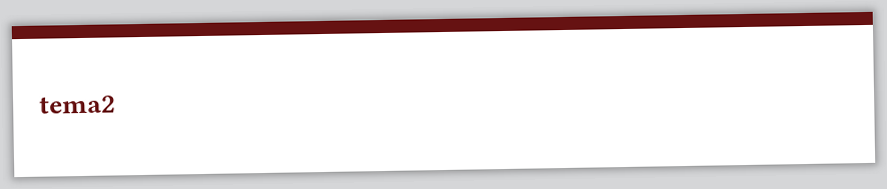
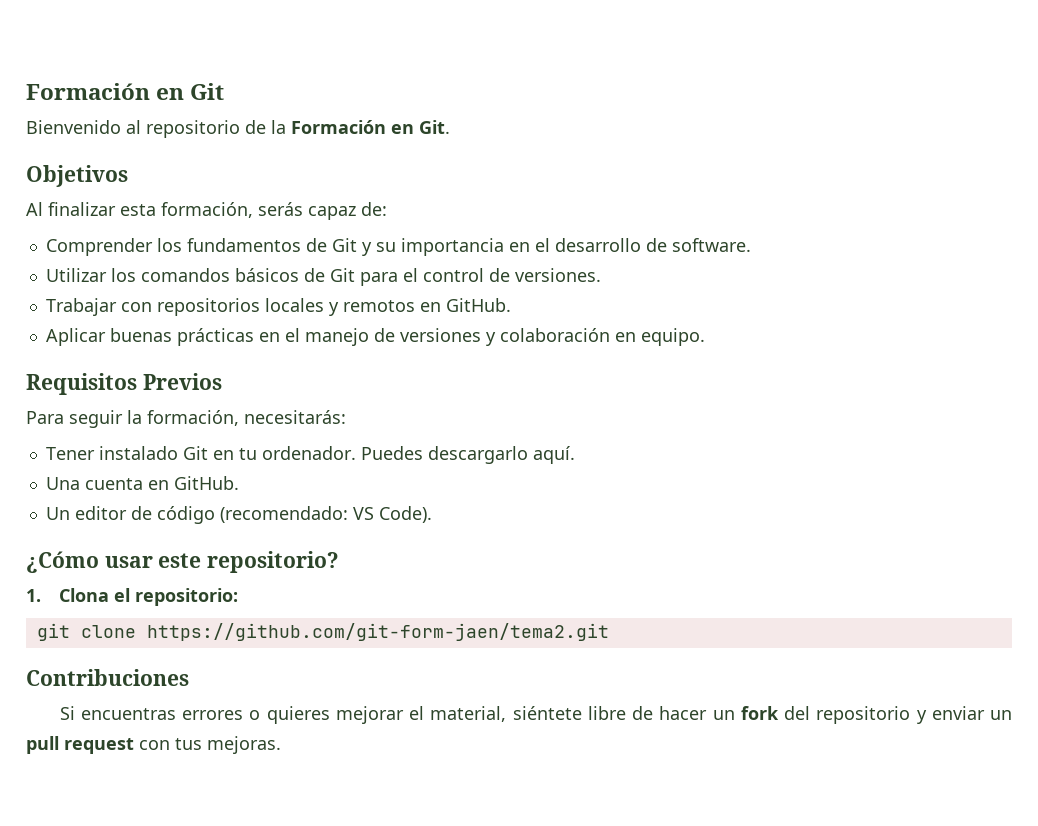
- tema2
+ Formación en Git
+ Bienvenido al repositorio de la Formación en Git.
+ Objetivos
+ Al finalizar esta formación, serás capaz de:
+ Comprender los fundamentos de Git y su importancia en el desarrollo de software.
+ Utilizar los comandos básicos de Git para el control de versiones.
+ Trabajar con repositorios locales y remotos en GitHub.
+ Aplicar buenas prácticas en el manejo de versiones y colaboración en equipo.
+ Requisitos Previos
+ Para seguir la formación, necesitarás:
+ Tener instalado Git en tu ordenador. Puedes descargarlo aquí.
+ Una cuenta en GitHub.
+ Un editor de código (recomendado: VS Code).
+ ¿Cómo usar este repositorio?
+ 1. Clona el repositorio:
+ git clone https://github.com/git-form-jaen/tema2.git
+ Contribuciones
+ Si encuentras errores o quieres mejorar el material, siéntete libre de hacer un fork del repositorio y enviar un pull request con tus mejoras.

